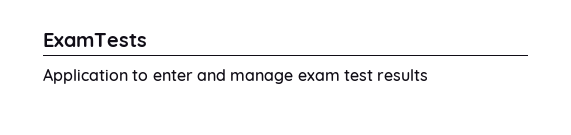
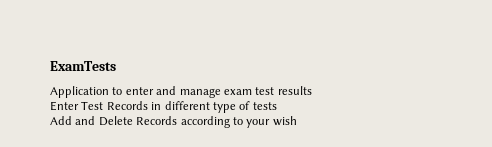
+ Enter Test Records in different type of tests
+ Add and Delete Records according to your wish

